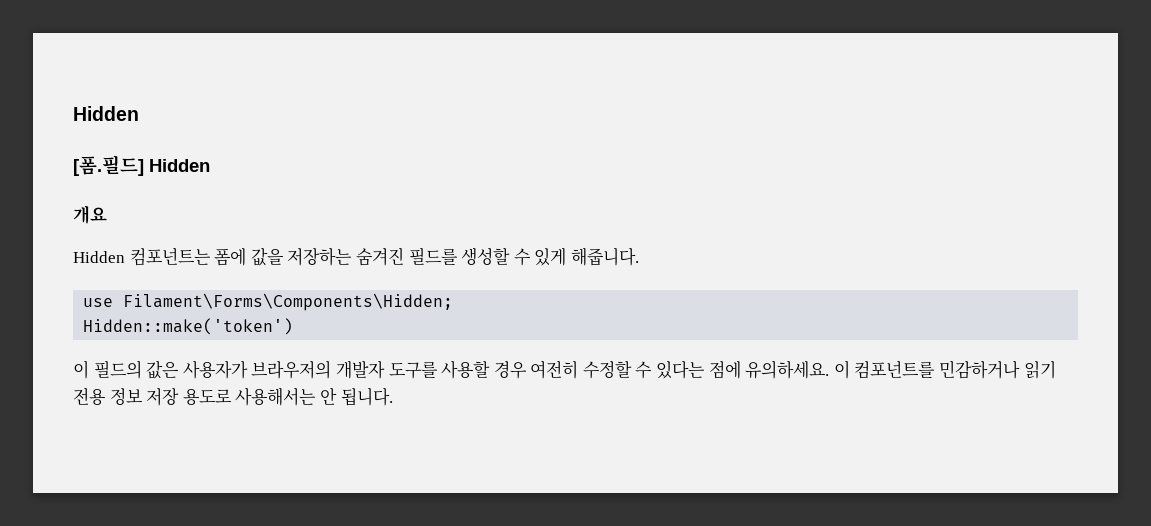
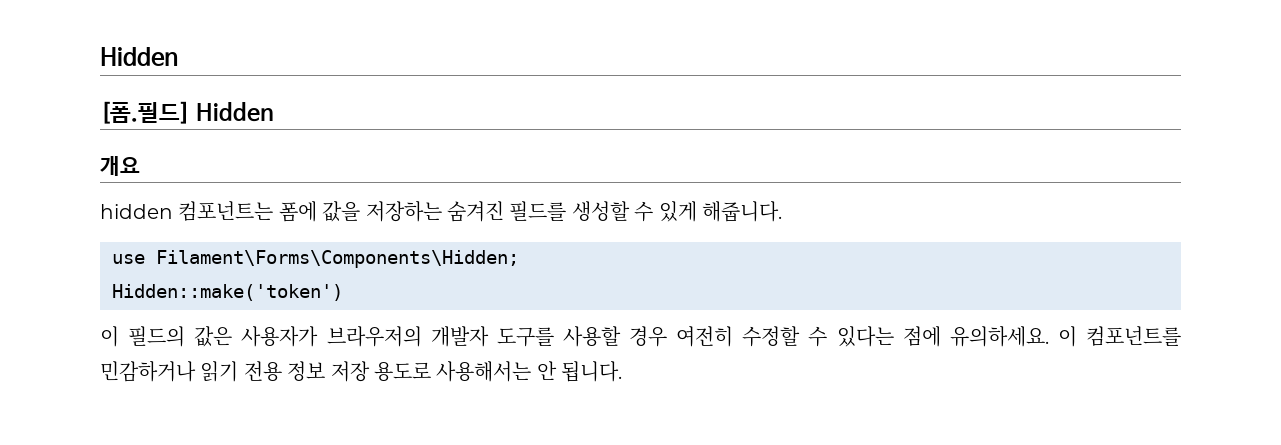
- Hidden 컴포넌트는 폼에 값을 저장하는 숨겨진 필드를 생성할 수 있게 해줍니다.
+ hidden 컴포넌트는 폼에 값을 저장하는 숨겨진 필드를 생성할 수 있게 해줍니다.

